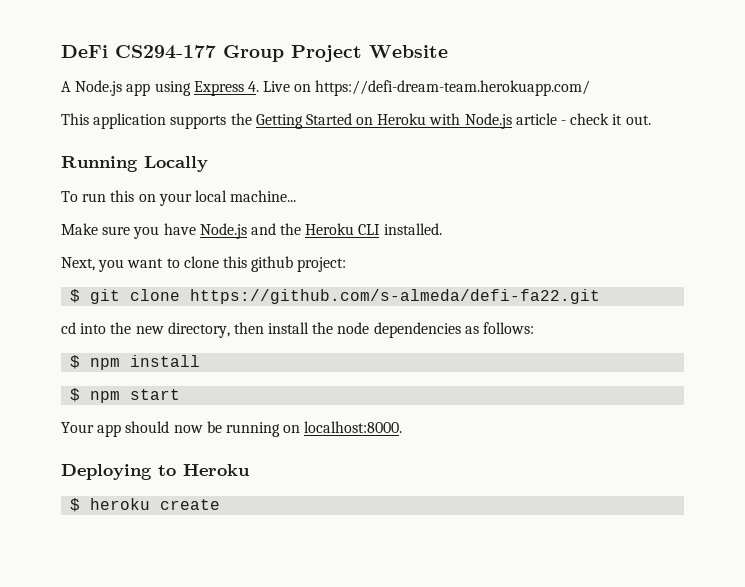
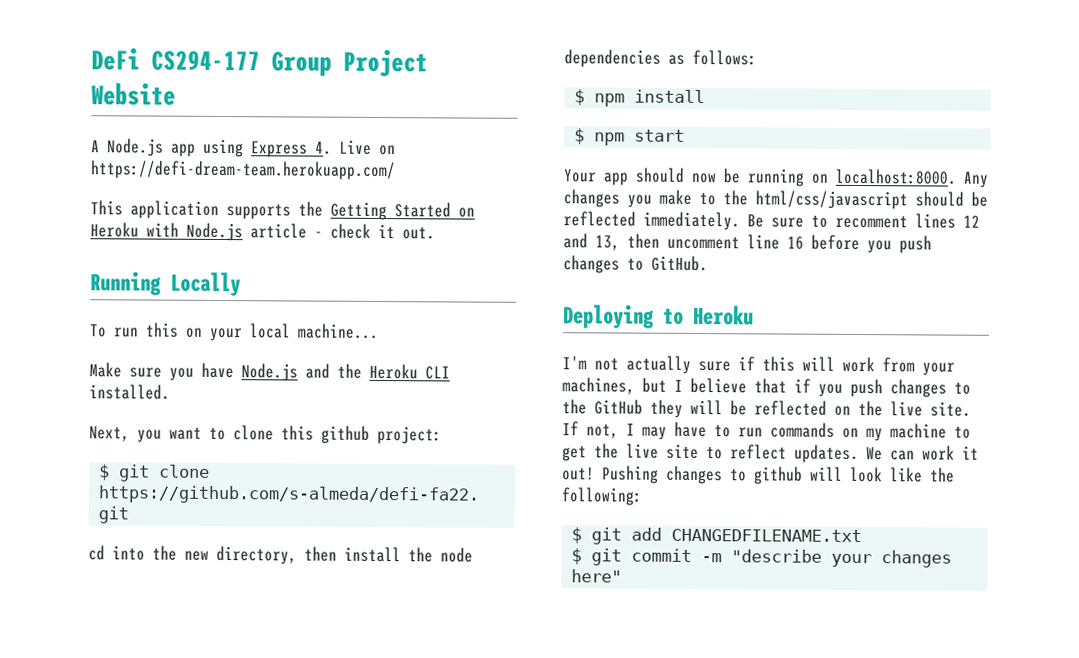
- Your app should now be running on localhost:8000.
+ Your app should now be running on localhost:8000. Any changes you make to the html/css/javascript should be reflected immediately. Be sure to recomment lines 12 and 13, then uncomment line 16 before you push changes to GitHub.
  Deploying to Heroku
- $ heroku create
+ I'm not actually sure if this will work from your machines, but I believe that if you push changes to the GitHub they will be reflected on the live site. If not, I may have to run commands on my machine to get the live site to reflect updates. We can work it out! Pushing changes to github will look like the following:
+ $ git add CHANGEDFILENAME.txt
+ $ git commit -m "describe your changes here"

